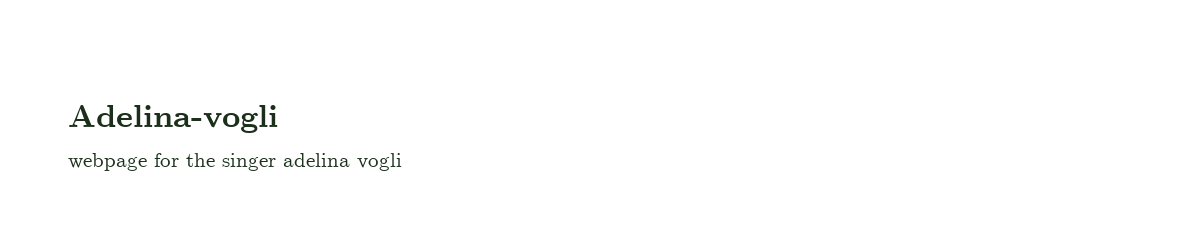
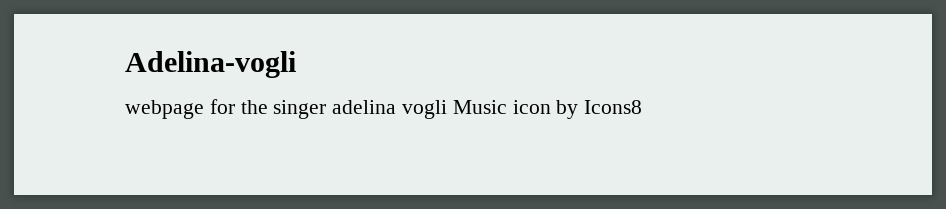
- webpage for the singer adelina vogli
+ webpage for the singer adelina vogli Music icon by Icons8

